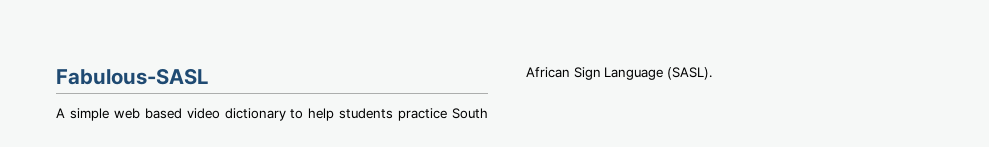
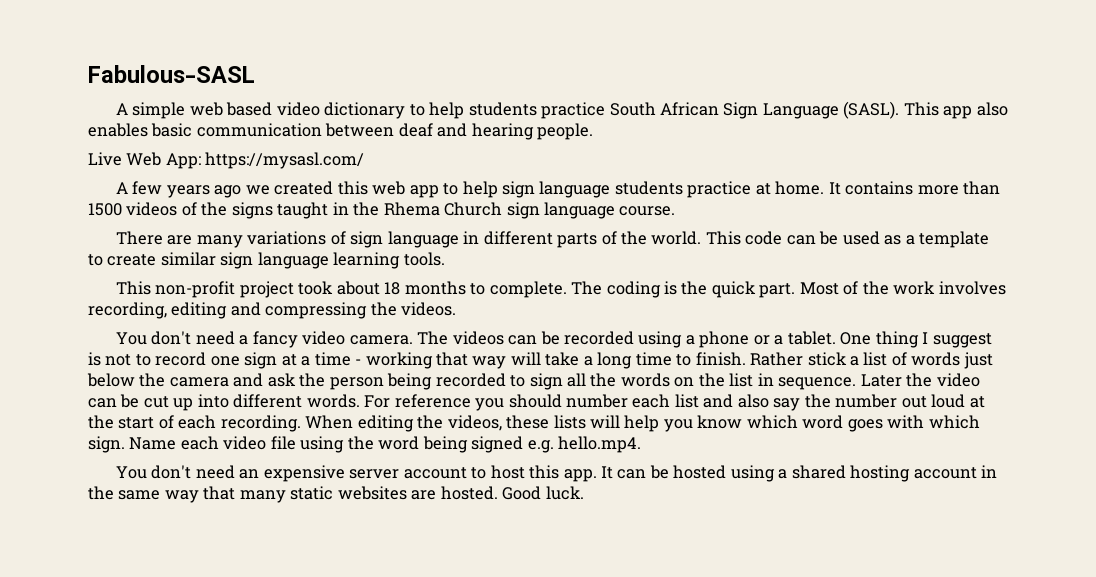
+ This app also enables basic communication between deaf and hearing people.
+ Live Web App: https://mysasl.com/
+ A few years ago we created this web app to help sign language students practice at home. It contains more than 1500 videos of the signs taught in the Rhema Church sign language course.
+ There are many variations of sign language in different parts of the world. This code can be used as a template to create similar sign language learning tools.
+ This non-profit project took about 18 months to complete. The coding is the quick part. Most of the work involves recording, editing and compressing the videos.
+ You don't need a fancy video camera. The videos can be recorded using a phone or a tablet. One thing I suggest is not to record one sign at a time - working that way will take a long time to finish. Rather stick a list of words just below the camera and ask the person being recorded to sign all the words on the list in sequence. Later the video can be cut up into different words. For reference you should number each list and also say the number out loud at the start of each recording. When editing the videos, these lists will help you know which word goes with which sign. Name each video file using the word being signed e.g. hello.mp4.
+ You don't need an expensive server account to host this app. It can be hosted using a shared hosting account in the same way that many static websites are hosted. Good luck.

